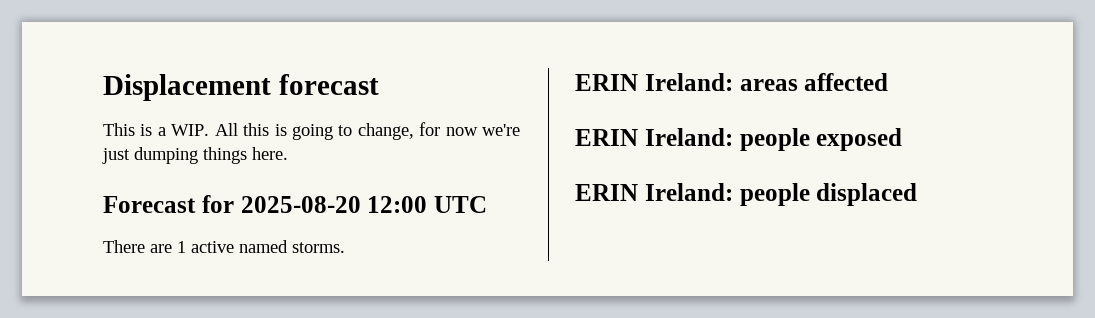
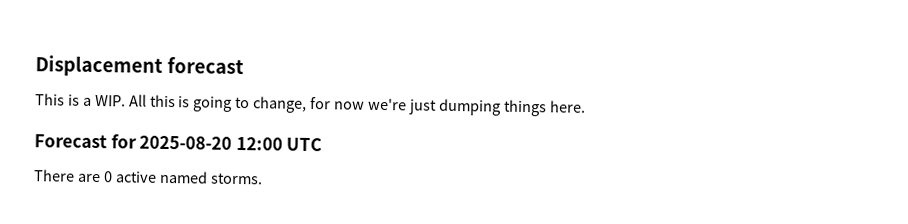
- There are 1 active named storms.
+ There are 0 active named storms.
- ERIN Ireland: areas affected
- ERIN Ireland: people exposed
- ERIN Ireland: people displaced

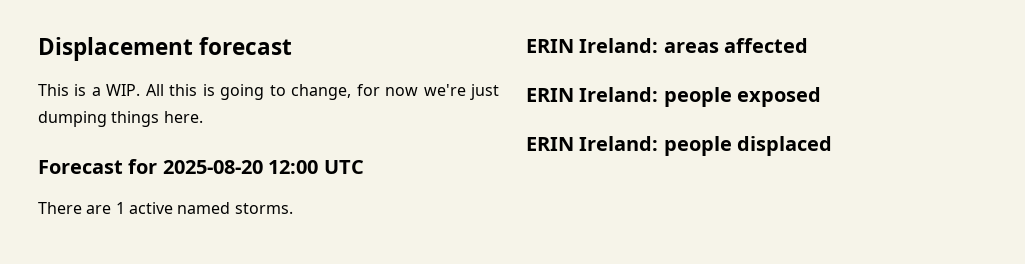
- There are 0 active named storms.
+ There are 1 active named storms.
+ ERIN Ireland: areas affected
+ ERIN Ireland: people exposed
+ ERIN Ireland: people displaced

